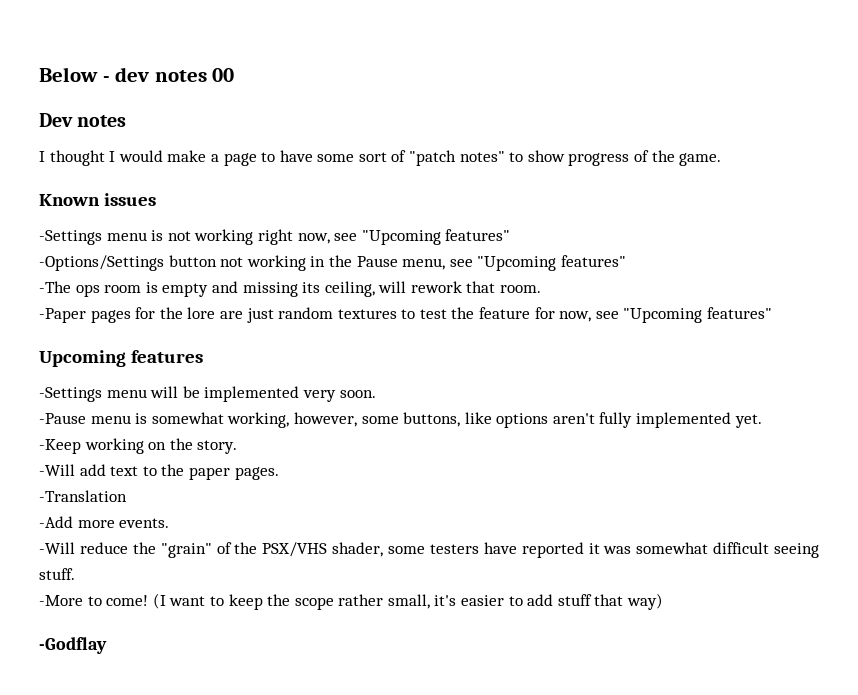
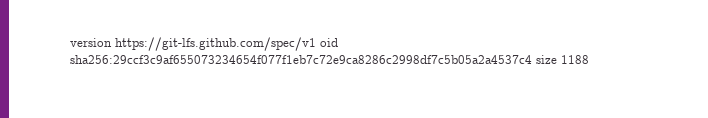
- Below - dev notes 00
- Dev notes
- I thought I would make a page to have some sort of "patch notes" to show progress of the game.
- Known issues
- -Settings menu is not working right now, see "Upcoming features"
- -Options/Settings button not working in the Pause menu, see "Upcoming features"
- -The ops room is empty and missing its ceiling, will rework that room.
- -Paper pages for the lore are just random textures to test the feature for now, see "Upcoming features"
- Upcoming features
- -Settings menu will be implemented very soon.
- -Pause menu is somewhat working, however, some buttons, like options aren't fully implemented yet.
- -Keep working on the story.
- -Will add text to the paper pages.
- -Translation
- -Add more events.
- -Will reduce the "grain" of the PSX/VHS shader, some testers have reported it was somewhat difficult seeing stuff.
- -More to come! (I want to keep the scope rather small, it's easier to add stuff that way)
- -Godflay
+ version https://git-lfs.github.com/spec/v1 oid sha256:29ccf3c9af655073234654f077f1eb7c72e9ca8286c2998df7c5b05a2a4537c4 size 1188

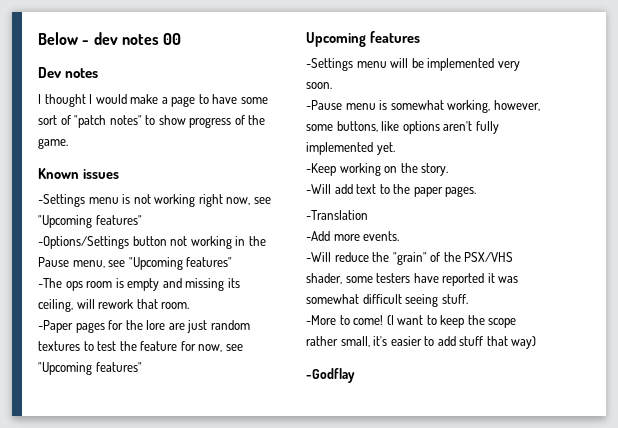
- version https://git-lfs.github.com/spec/v1 oid sha256:29ccf3c9af655073234654f077f1eb7c72e9ca8286c2998df7c5b05a2a4537c4 size 1188
+ Below - dev notes 00
+ Dev notes
+ I thought I would make a page to have some sort of "patch notes" to show progress of the game.
+ Known issues
+ -Settings menu is not working right now, see "Upcoming features"
+ -Options/Settings button not working in the Pause menu, see "Upcoming features"
+ -The ops room is empty and missing its ceiling, will rework that room.
+ -Paper pages for the lore are just random textures to test the feature for now, see "Upcoming features"
+ Upcoming features
+ -Settings menu will be implemented very soon.
+ -Pause menu is somewhat working, however, some buttons, like options aren't fully implemented yet.
+ -Keep working on the story.
+ -Will add text to the paper pages.
+ -Translation
+ -Add more events.
+ -Will reduce the "grain" of the PSX/VHS shader, some testers have reported it was somewhat difficult seeing stuff.
+ -More to come! (I want to keep the scope rather small, it's easier to add stuff that way)
+ -Godflay

